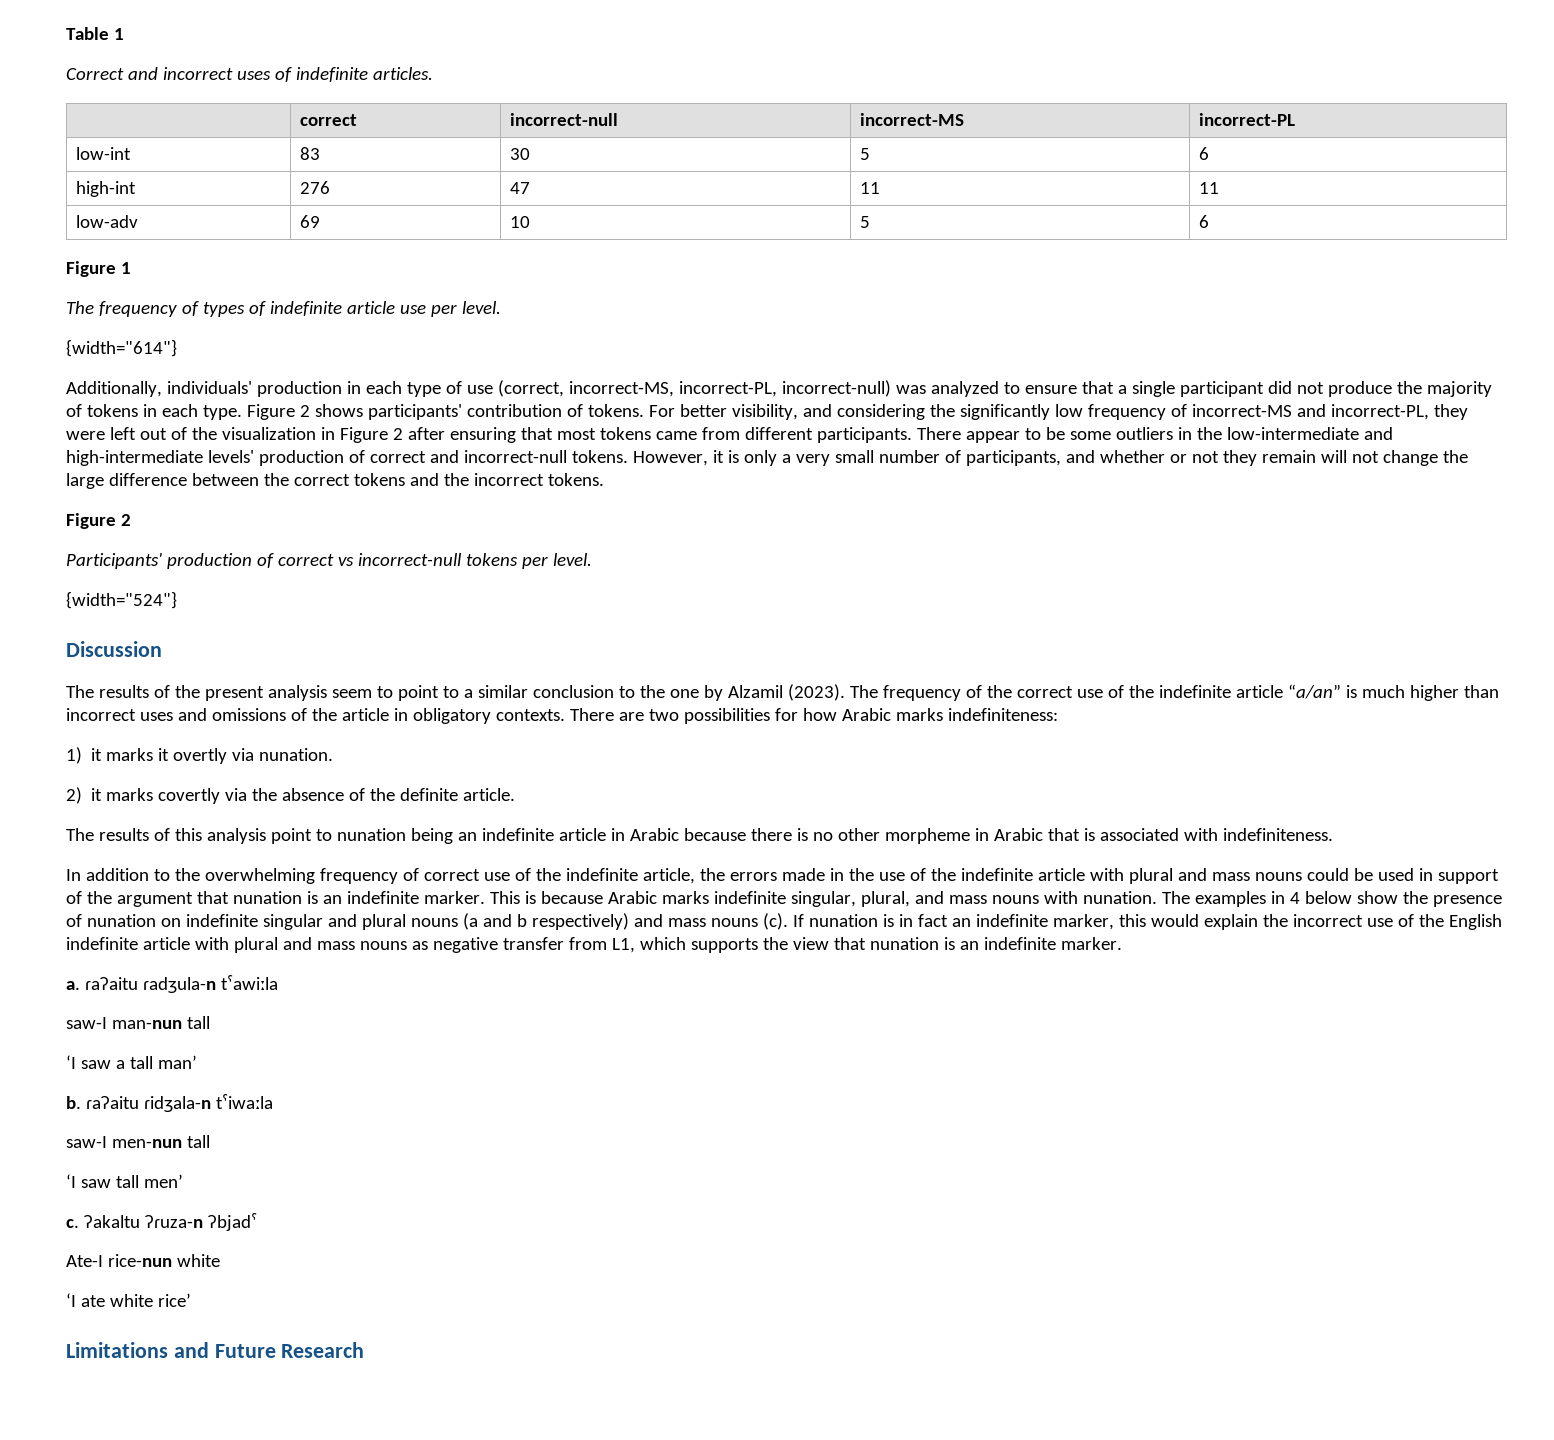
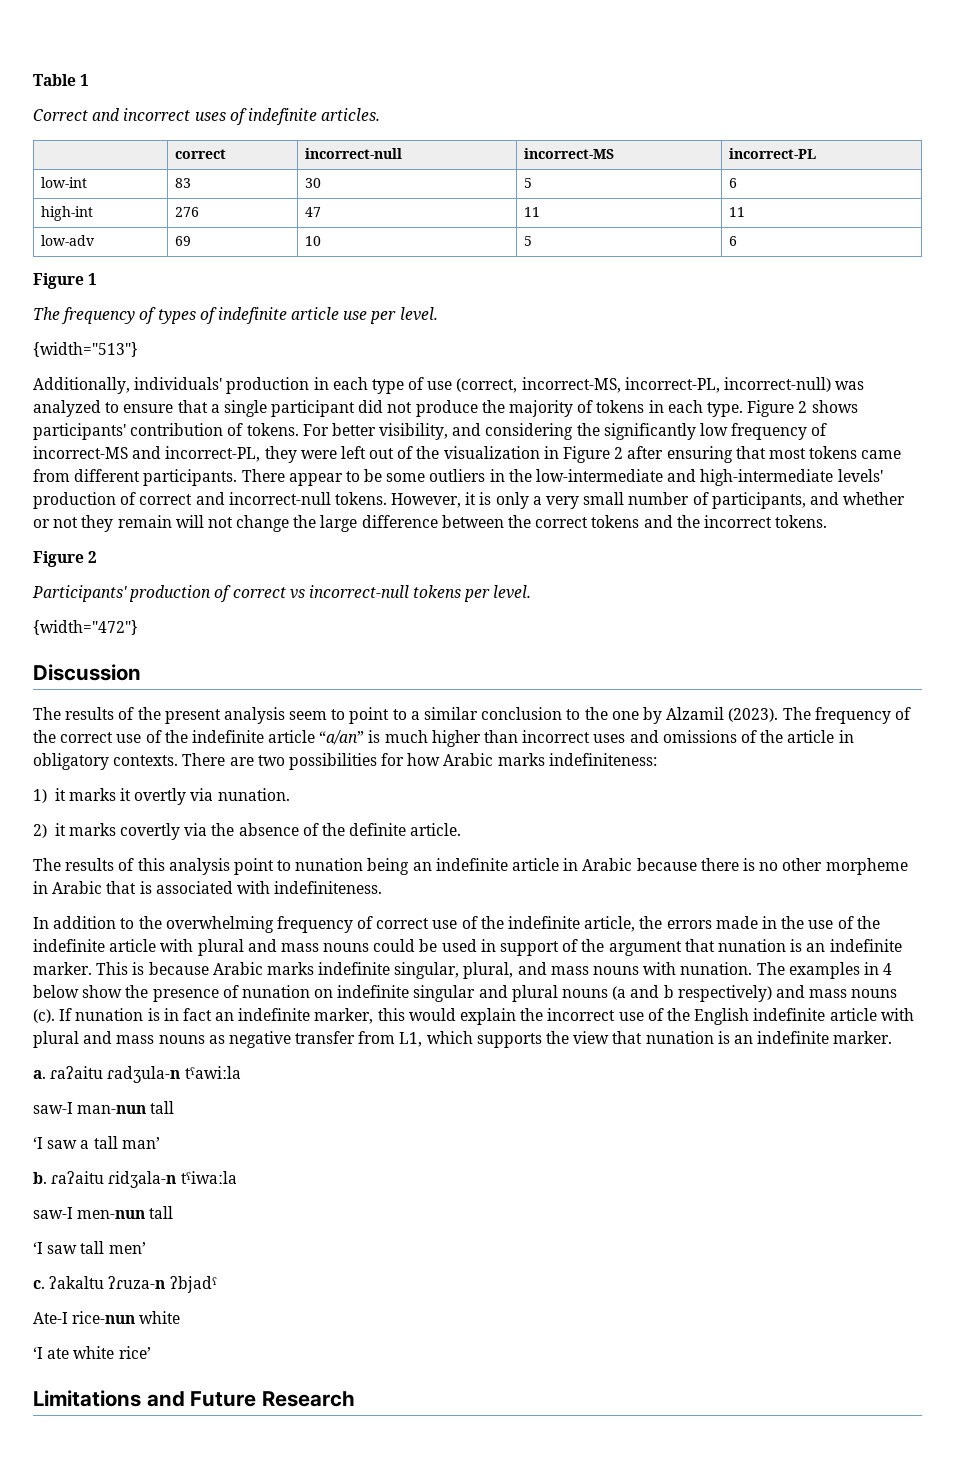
- {width="614"}
+ {width="513"}
- {width="524"}
+ {width="472"}

